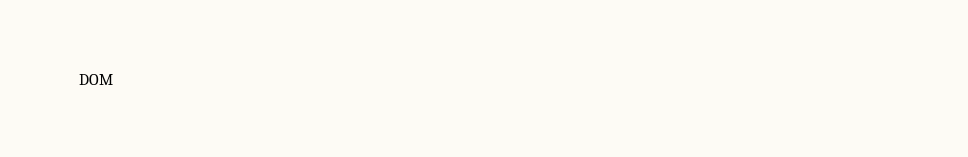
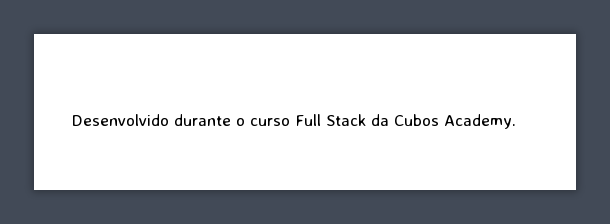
- DOM
+ Desenvolvido durante o curso Full Stack da Cubos Academy.

